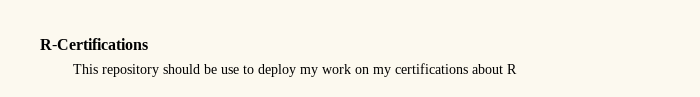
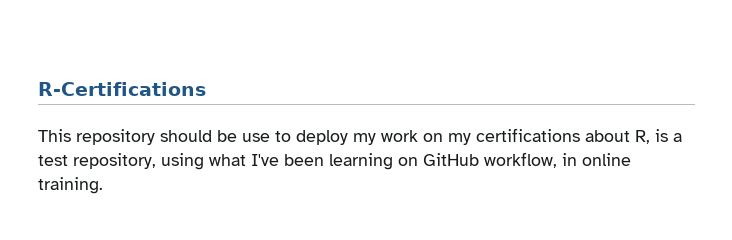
- This repository should be use to deploy my work on my certifications about R
+ This repository should be use to deploy my work on my certifications about R, is a test repository, using what I've been learning on GitHub workflow, in online training.

